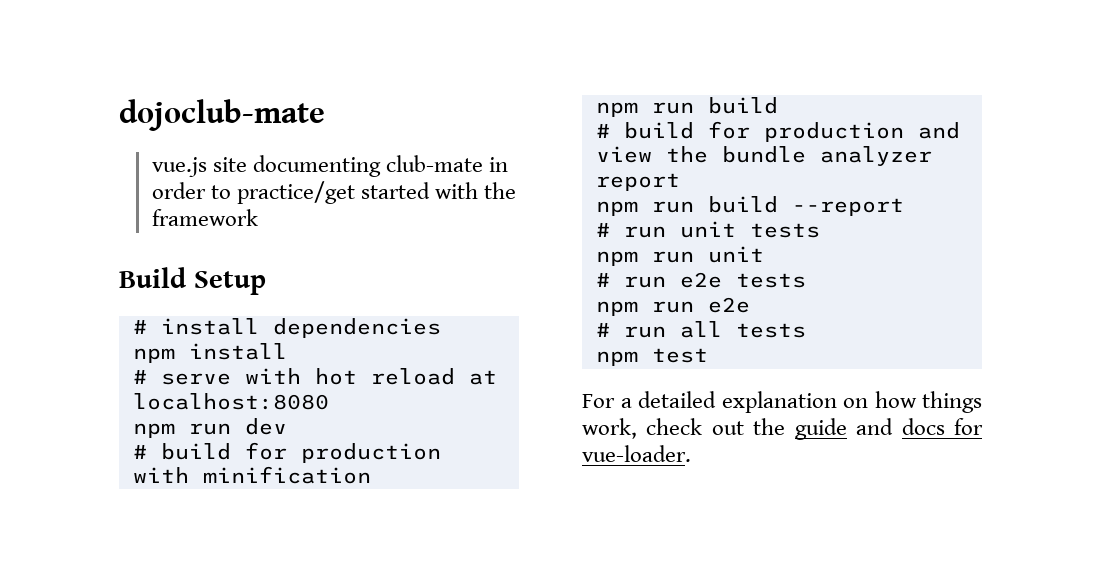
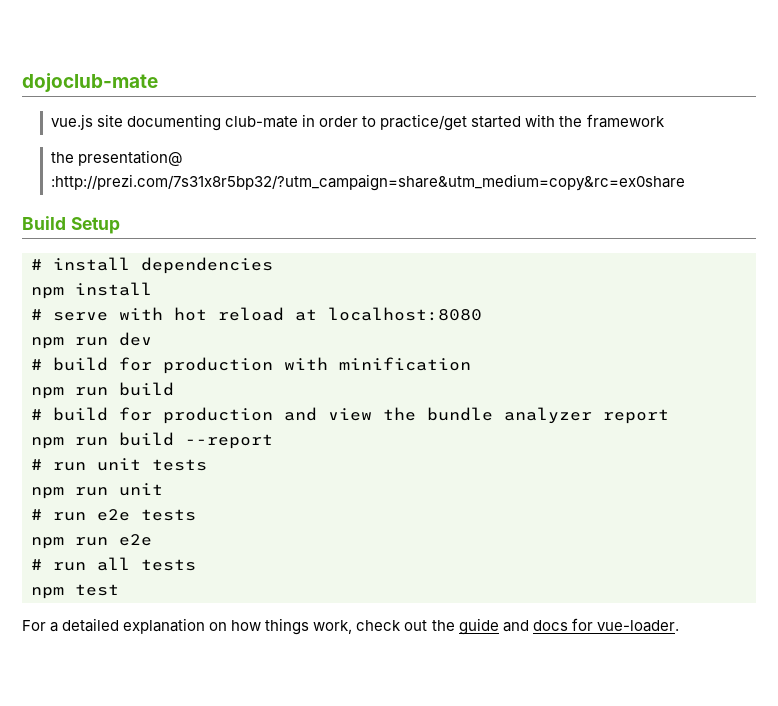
+ the presentation@ :http://prezi.com/7s31x8r5bp32/?utm_campaign=share&utm_medium=copy&rc=ex0share

